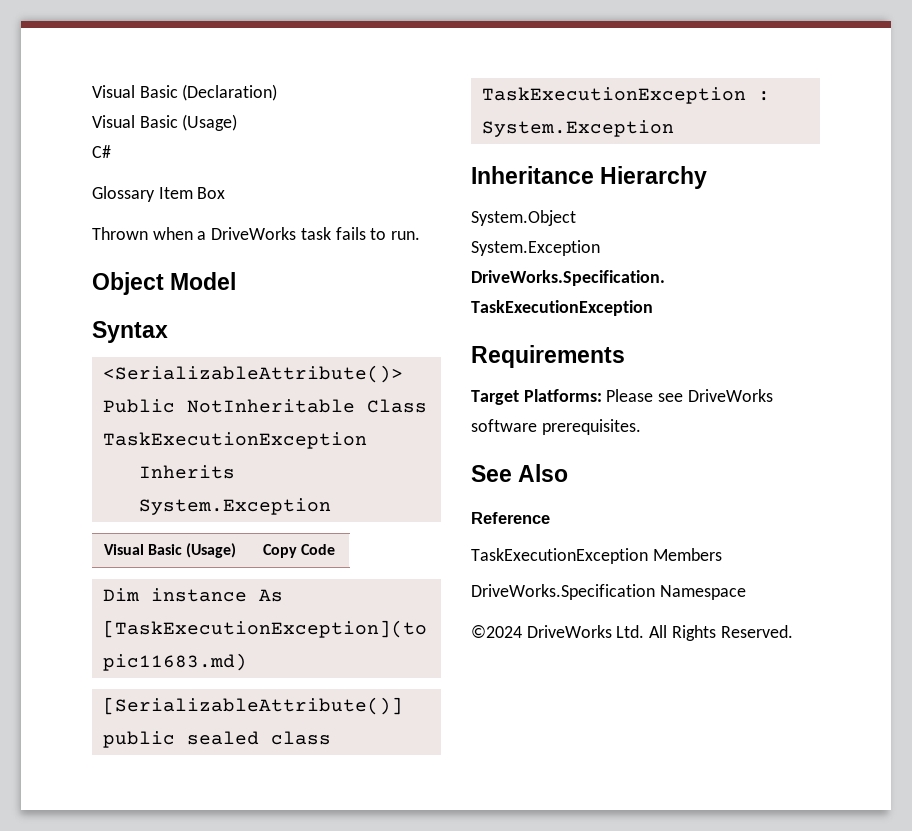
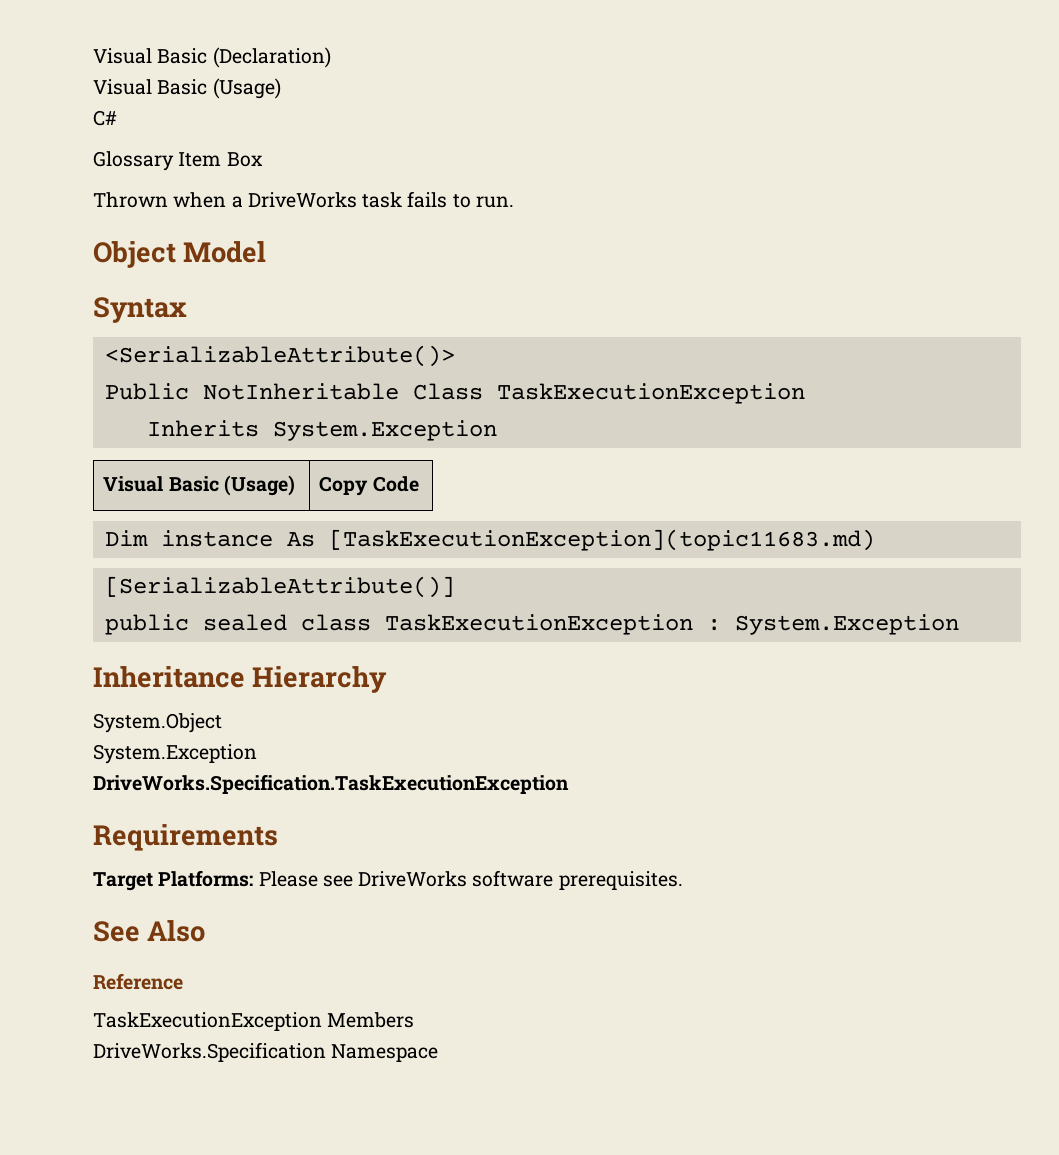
- ©2024 DriveWorks Ltd. All Rights Reserved.

